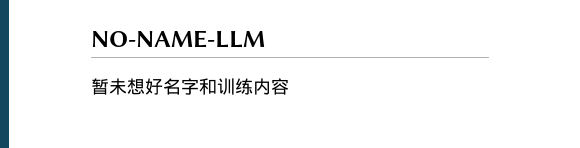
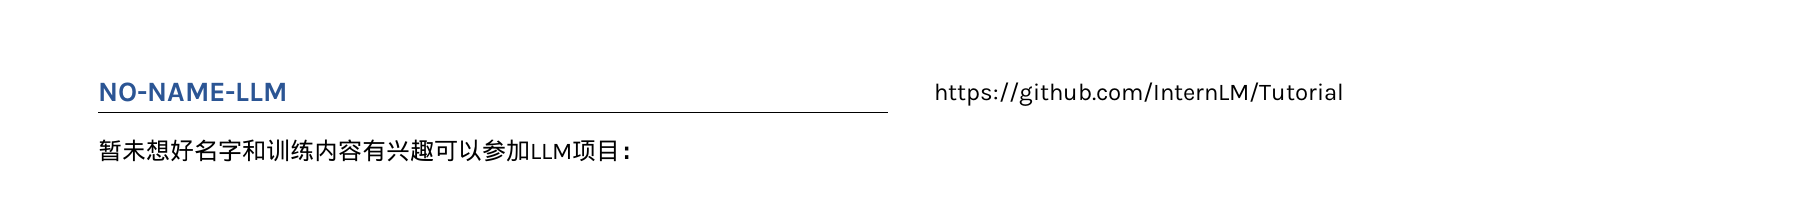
- 暂未想好名字和训练内容
+ 暂未想好名字和训练内容有兴趣可以参加LLM项目：https://github.com/InternLM/Tutorial

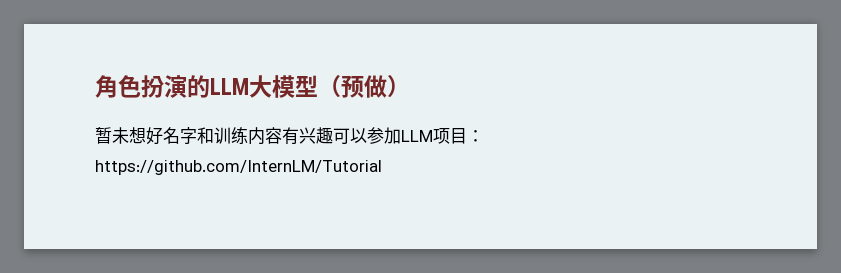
- NO-NAME-LLM
+ 角色扮演的LLM大模型（预做）

